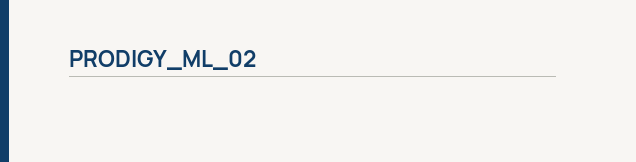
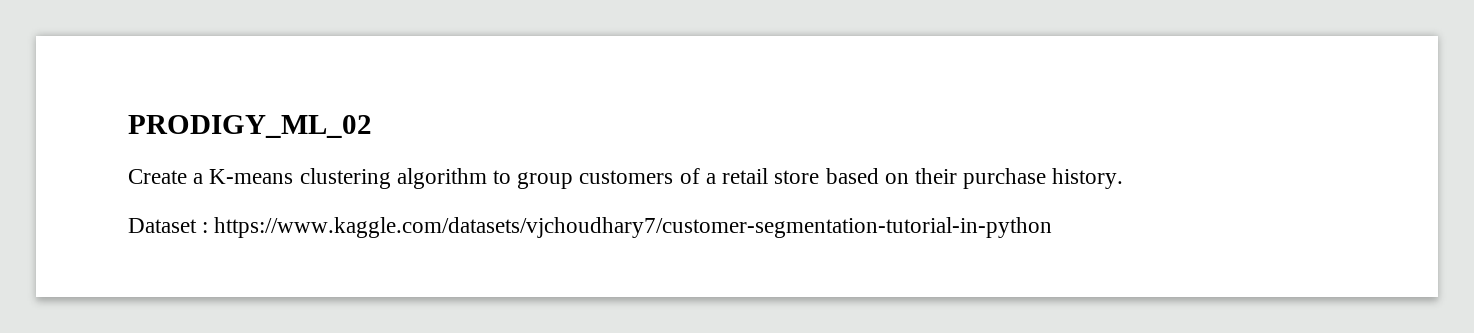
+ Create a K-means clustering algorithm to group customers of a retail store based on their purchase history.
+ Dataset : https://www.kaggle.com/datasets/vjchoudhary7/customer-segmentation-tutorial-in-python

